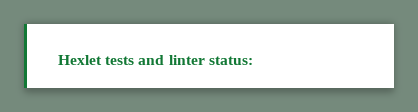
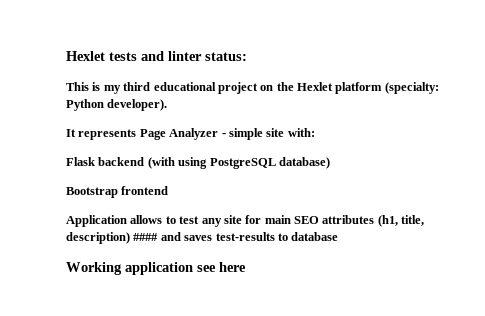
+ This is my third educational project on the Hexlet platform (specialty: Python developer).
+ It represents Page Analyzer - simple site with:
+ Flask backend (with using PostgreSQL database)
+ Bootstrap frontend
+ Application allows to test any site for main SEO attributes (h1, title, description) #### and saves test-results to database
+ Working application see here

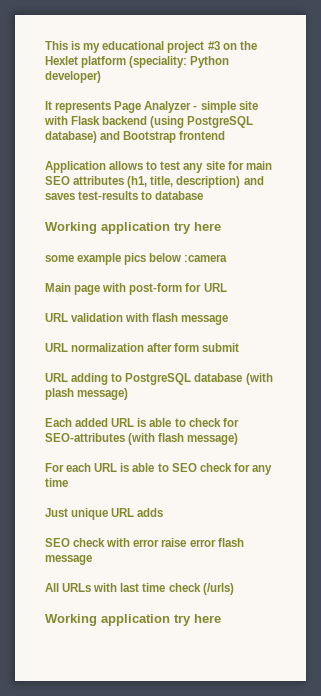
- Hexlet tests and linter status:
- This is my third educational project on the Hexlet platform (specialty: Python developer).
+ This is my educational project #3 on the Hexlet platform (speciality: Python developer)
- It represents Page Analyzer - simple site with:
- Flask backend (with using PostgreSQL database)
- Bootstrap frontend
+ It represents Page Analyzer - simple site with Flask backend (using PostgreSQL database) and Bootstrap frontend
- Application allows to test any site for main SEO attributes (h1, title, description) #### and saves test-results to database
- Working application see here
+ Application allows to test any site for main SEO attributes (h1, title, description) and saves test-results to database
+ Working application try here
+ some example pics below :camera
+ Main page with post-form for URL
+ URL validation with flash message
+ URL normalization after form submit
+ URL adding to PostgreSQL database (with plash message)
+ Each added URL is able to check for SEO-attributes (with flash message)
+ For each URL is able to SEO check for any time
+ Just unique URL adds
+ SEO check with error raise error flash message
+ All URLs with last time check (/urls)
+ Working application try here

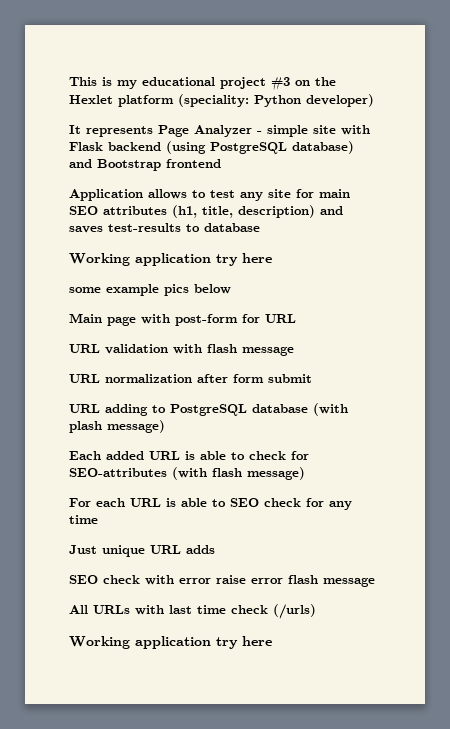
- some example pics below :camera
+ some example pics below

